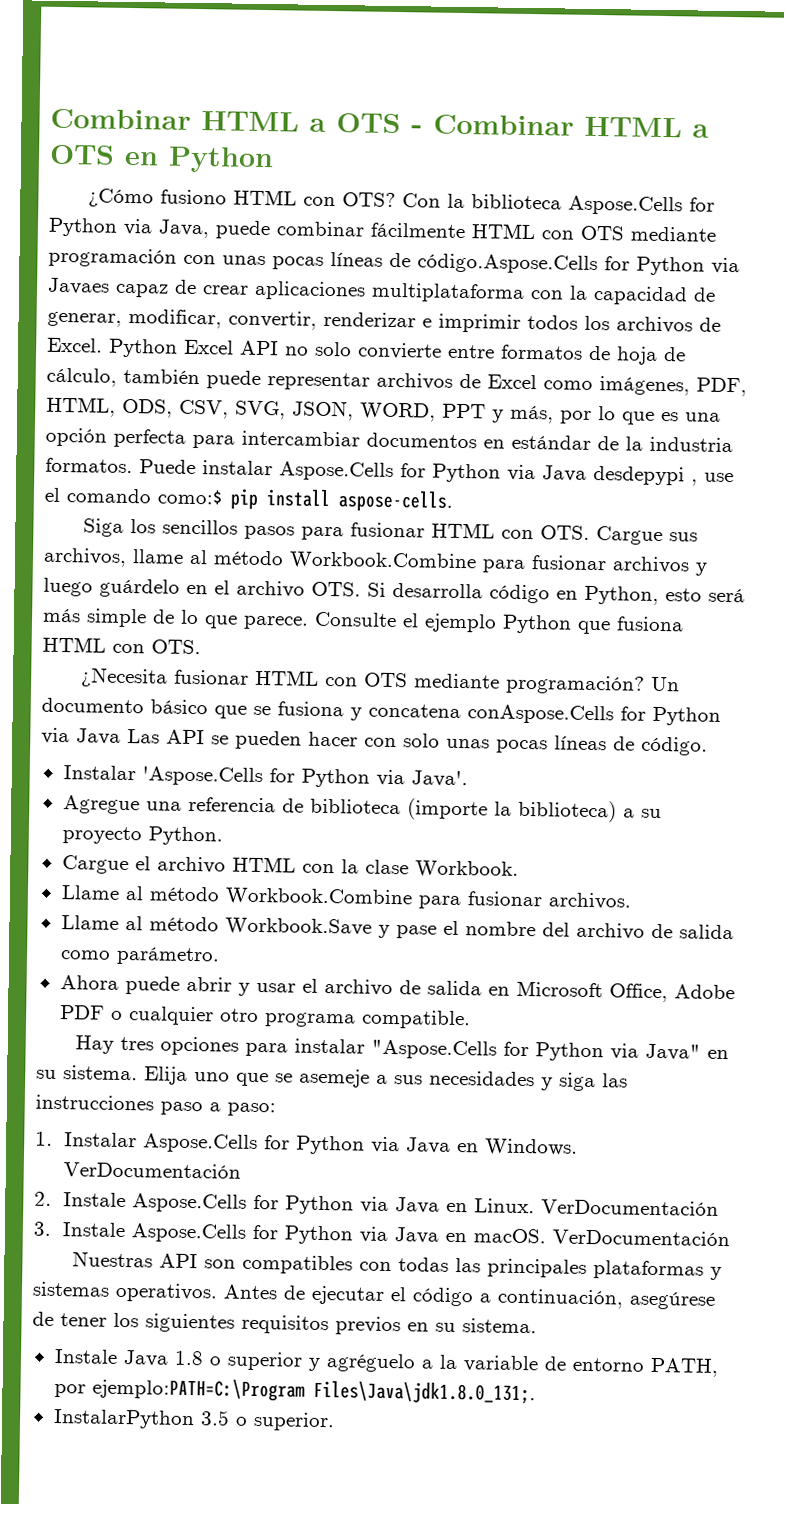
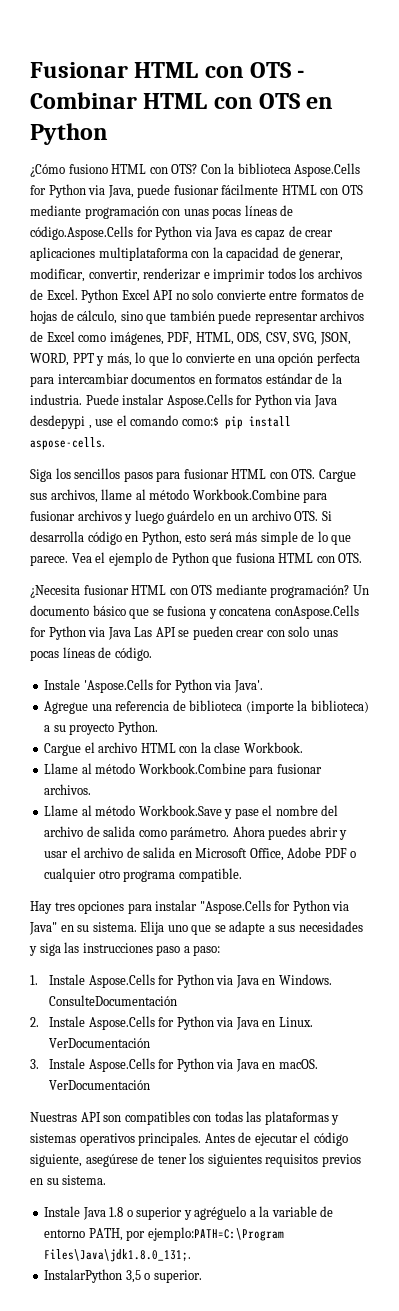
- Combinar HTML a OTS - Combinar HTML a OTS en Python
+ Fusionar HTML con OTS - Combinar HTML con OTS en Python
- Con la biblioteca Aspose.Cells for Python via Java, puede combinar fácilmente HTML con OTS mediante programación con unas pocas líneas de código.Aspose.Cells for Python via Javaes capaz de crear aplicaciones multiplataforma con la capacidad de generar, modificar, convertir, renderizar e imprimir todos los archivos de Excel.
+ Con la biblioteca Aspose.Cells for Python via Java, puede fusionar fácilmente HTML con OTS mediante programación con unas pocas líneas de código.Aspose.Cells for Python via Java es capaz de crear aplicaciones multiplataforma con la capacidad de generar, modificar, convertir, renderizar e imprimir todos los archivos de Excel.
- Python Excel API no solo convierte entre formatos de hoja de cálculo, también puede representar archivos de Excel como imágenes, PDF, HTML, ODS, CSV, SVG, JSON, WORD, PPT y más, por lo que es una opción perfecta para intercambiar documentos en estándar de la industria formatos.
+ Python Excel API no solo convierte entre formatos de hojas de cálculo, sino que también puede representar archivos de Excel como imágenes, PDF, HTML, ODS, CSV, SVG, JSON, WORD, PPT y más, lo que lo convierte en una opción perfecta para intercambiar documentos en formatos estándar de la industria.
- Siga los sencillos pasos para fusionar HTML con OTS. Cargue sus archivos, llame al método Workbook.Combine para fusionar archivos y luego guárdelo en el archivo OTS. Si desarrolla código en Python, esto será más simple de lo que parece.
+ Siga los sencillos pasos para fusionar HTML con OTS. Cargue sus archivos, llame al método Workbook.Combine para fusionar archivos y luego guárdelo en un archivo OTS. Si desarrolla código en Python, esto será más simple de lo que parece.
- Consulte el ejemplo Python que fusiona HTML con OTS.
+ Vea el ejemplo de Python que fusiona HTML con OTS.
- Un documento básico que se fusiona y concatena conAspose.Cells for Python via Java Las API se pueden hacer con solo unas pocas líneas de código.
+ Un documento básico que se fusiona y concatena conAspose.Cells for Python via Java Las API se pueden crear con solo unas pocas líneas de código.
- Instalar 'Aspose.Cells for Python via Java'.
+ Instale 'Aspose.Cells for Python via Java'.
- Llame al método Workbook.Save y pase el nombre del archivo de salida como parámetro.
- Ahora puede abrir y usar el archivo de salida en Microsoft Office, Adobe PDF o cualquier otro programa compatible.
+ Llame al método Workbook.Save y pase el nombre del archivo de salida como parámetro. Ahora puedes abrir y usar el archivo de salida en Microsoft Office, Adobe PDF o cualquier otro programa compatible.
- Elija uno que se asemeje a sus necesidades y siga las instrucciones paso a paso:
+ Elija uno que se adapte a sus necesidades y siga las instrucciones paso a paso:
- 1. Instalar Aspose.Cells for Python via Java en Windows. VerDocumentación
+ 1. Instale Aspose.Cells for Python via Java en Windows. ConsulteDocumentación
- Nuestras API son compatibles con todas las principales plataformas y sistemas operativos.
+ Nuestras API son compatibles con todas las plataformas y sistemas operativos principales.
- Antes de ejecutar el código a continuación, asegúrese de tener los siguientes requisitos previos en su sistema.
+ Antes de ejecutar el código siguiente, asegúrese de tener los siguientes requisitos previos en su sistema.
- InstalarPython 3.5 o superior.
+ InstalarPython 3,5 o superior.

